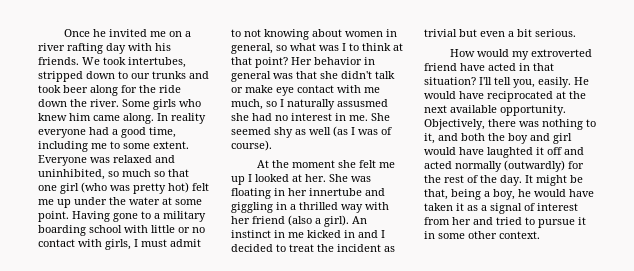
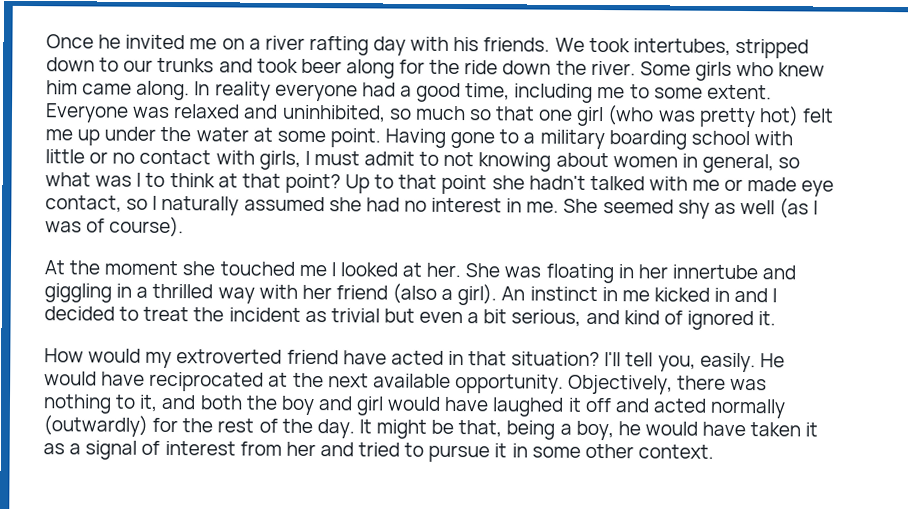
- Her behavior in general was that she didn't talk or make eye contact with me much, so I naturally assusmed she had no interest in me.
+ Up to that point she hadn't talked with me or made eye contact, so I naturally assumed she had no interest in me.
- At the moment she felt me up I looked at her.
+ At the moment she touched me I looked at her.
- An instinct in me kicked in and I decided to treat the incident as trivial but even a bit serious.
+ An instinct in me kicked in and I decided to treat the incident as trivial but even a bit serious, and kind of ignored it.
- Objectively, there was nothing to it, and both the boy and girl would have laughted it off and acted normally (outwardly) for the rest of the day.
+ Objectively, there was nothing to it, and both the boy and girl would have laughed it off and acted normally (outwardly) for the rest of the day.

